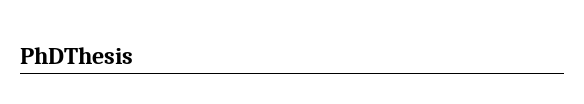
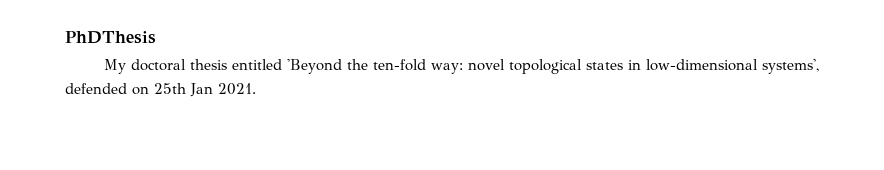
+ My doctoral thesis entitled 'Beyond the ten-fold way: novel topological states in low-dimensional systems', defended on 25th Jan 2021.

